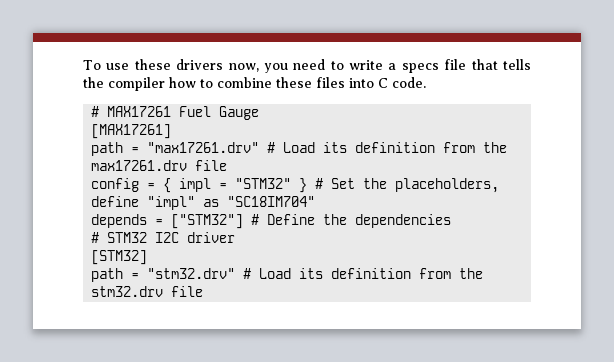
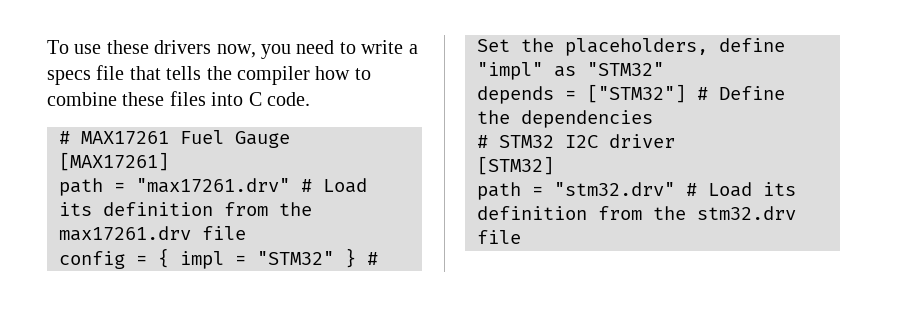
- config = { impl = "STM32" } # Set the placeholders, define "impl" as "SC18IM704"
+ config = { impl = "STM32" } # Set the placeholders, define "impl" as "STM32"

